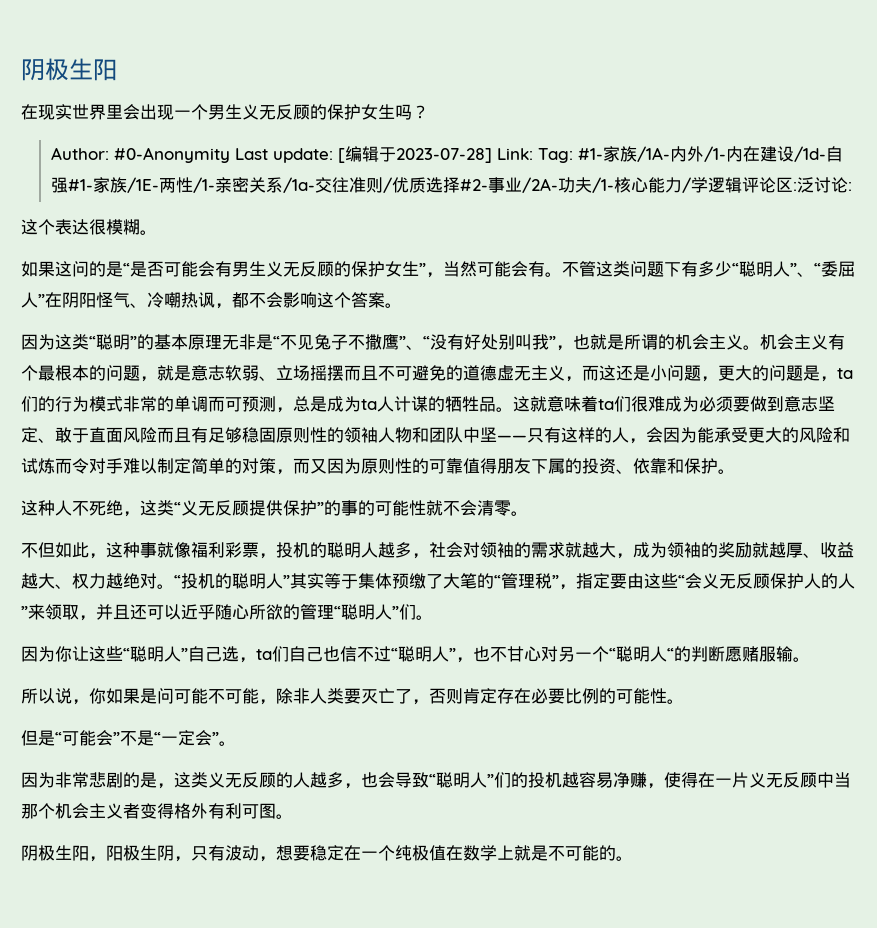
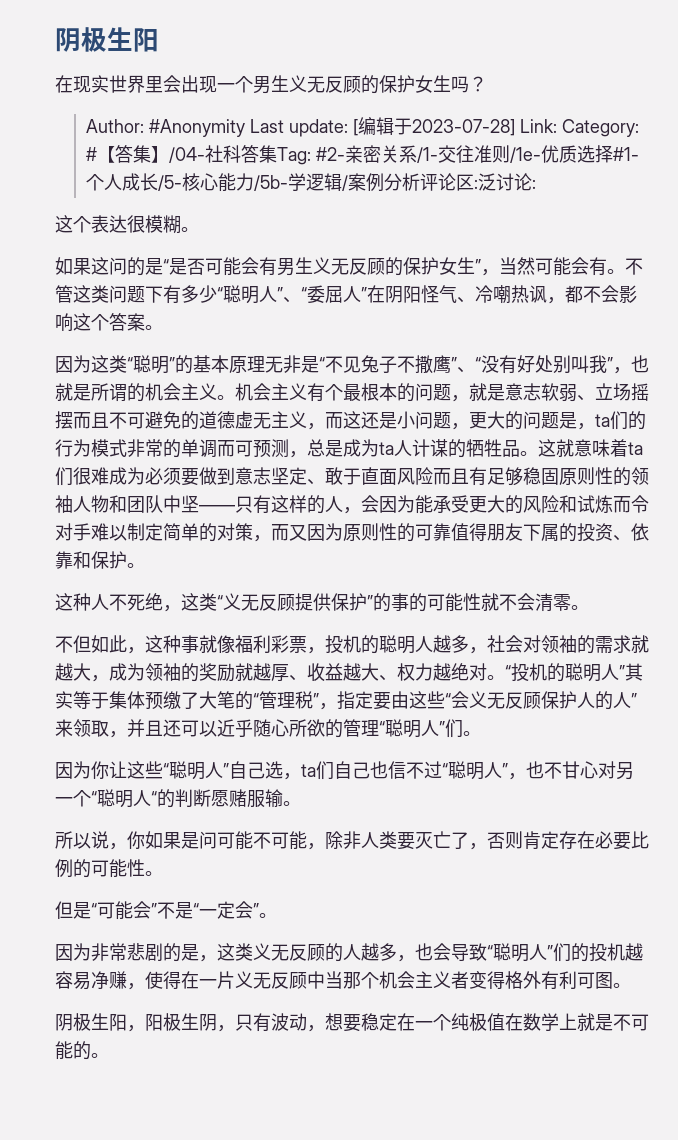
- Author: #0-Anonymity Last update: [编辑于2023-07-28] Link: Tag: #1-家族/1A-内外/1-内在建设/1d-自强#1-家族/1E-两性/1-亲密关系/1a-交往准则/优质选择#2-事业/2A-功夫/1-核心能力/学逻辑评论区:泛讨论:
+ Author: #Anonymity Last update: [编辑于2023-07-28] Link: Category: #【答集】/04-社科答集Tag: #2-亲密关系/1-交往准则/1e-优质选择#1-个人成长/5-核心能力/5b-学逻辑/案例分析评论区:泛讨论:

